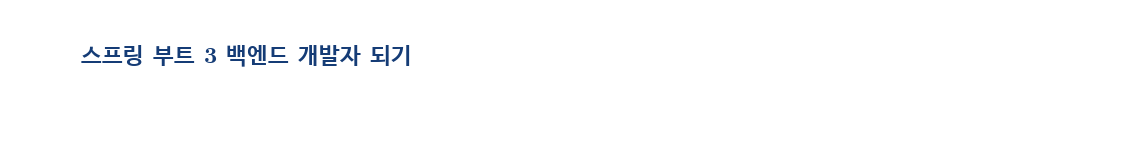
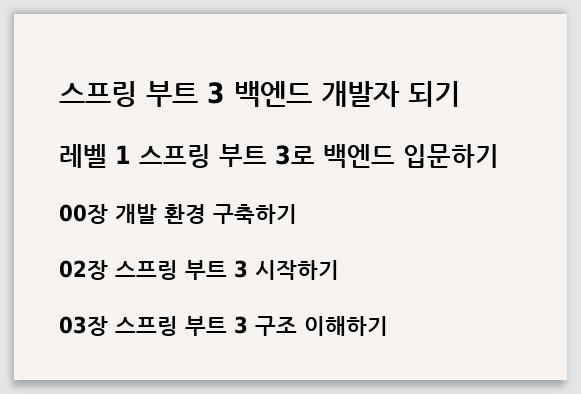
+ 레벨 1 스프링 부트 3로 백엔드 입문하기
+ 00장 개발 환경 구축하기
+ 02장 스프링 부트 3 시작하기
+ 03장 스프링 부트 3 구조 이해하기

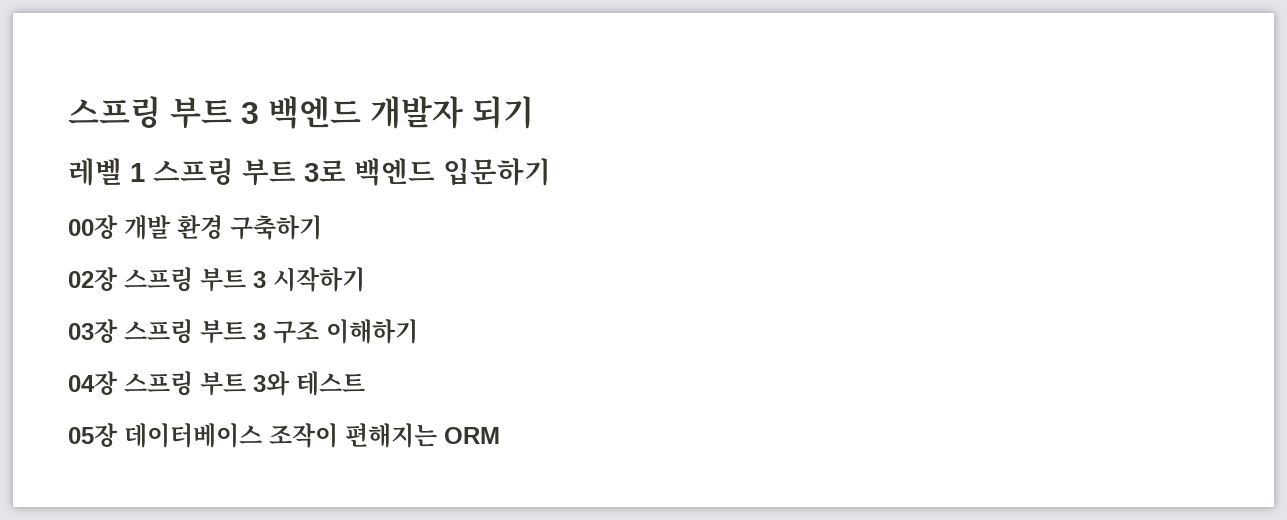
+ 04장 스프링 부트 3와 테스트
+ 05장 데이터베이스 조작이 편해지는 ORM

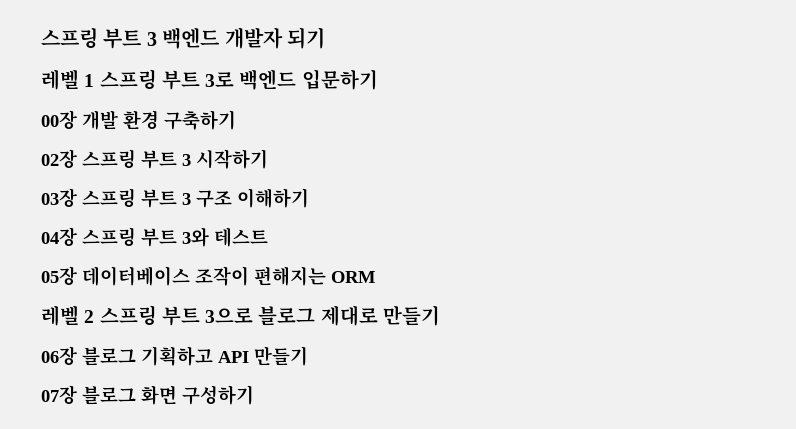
+ 레벨 2 스프링 부트 3으로 블로그 제대로 만들기
+ 06장 블로그 기획하고 API 만들기
+ 07장 블로그 화면 구성하기

